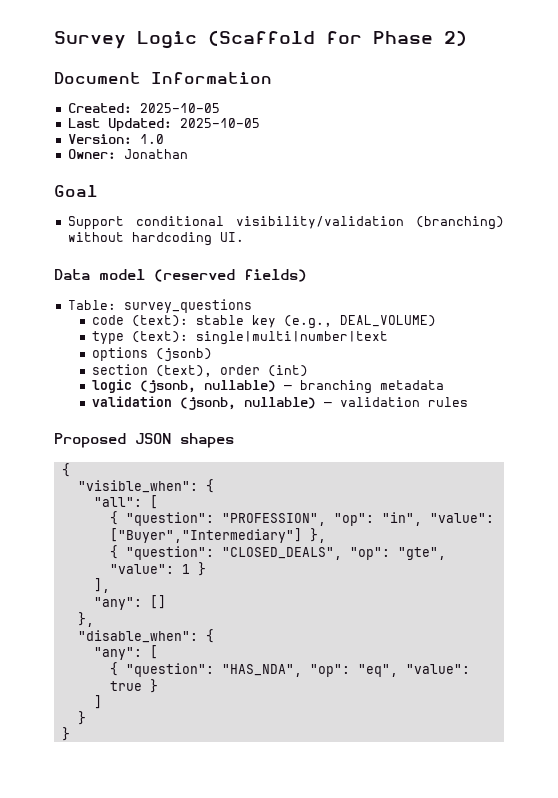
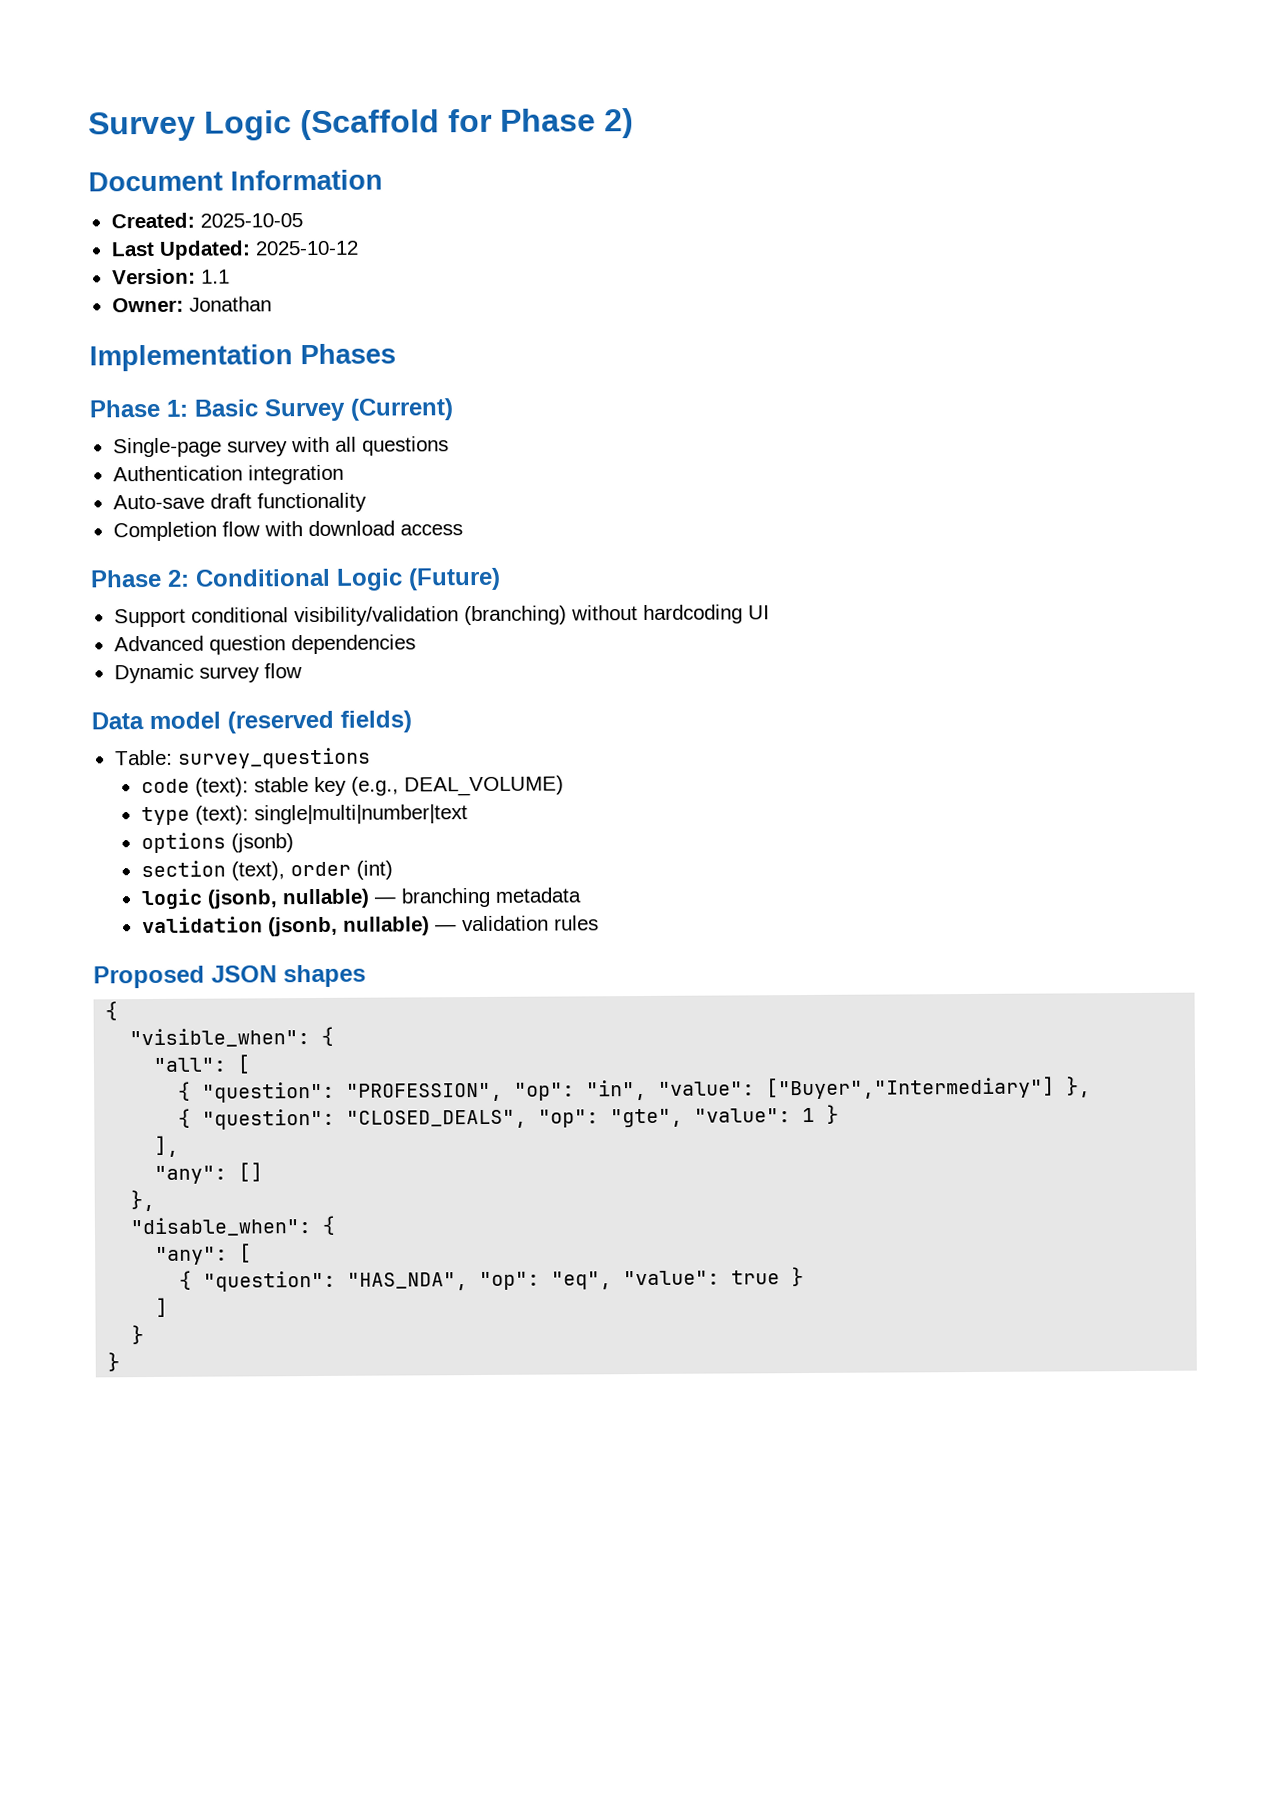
- Last Updated: 2025-10-05
+ Last Updated: 2025-10-12
- Version: 1.0
+ Version: 1.1
- Goal
+ Implementation Phases
+ Phase 1: Basic Survey (Current)
+ Single-page survey with all questions
+ Authentication integration
+ Auto-save draft functionality
+ Completion flow with download access
+ Phase 2: Conditional Logic (Future)
- Support conditional visibility/validation (branching) without hardcoding UI.
+ Support conditional visibility/validation (branching) without hardcoding UI
+ Advanced question dependencies
+ Dynamic survey flow

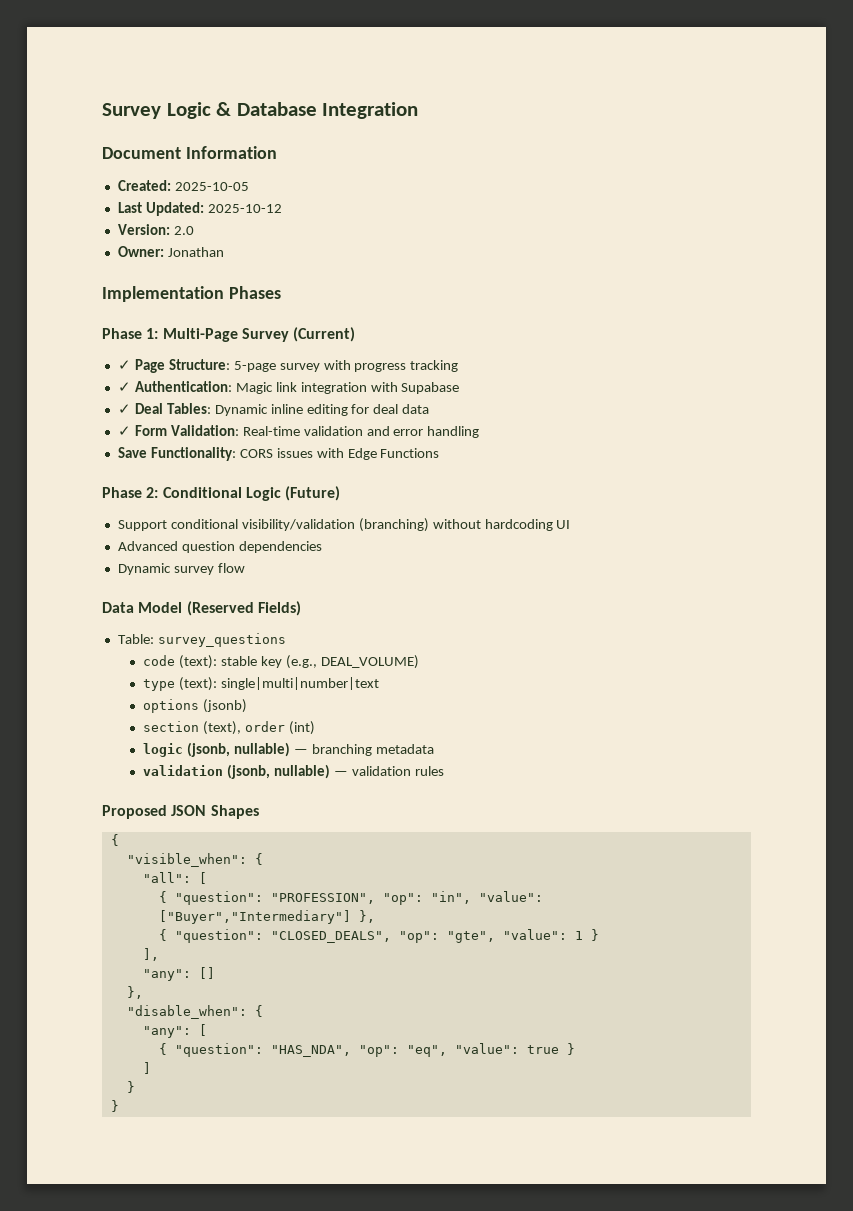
- Survey Logic (Scaffold for Phase 2)
+ Survey Logic & Database Integration
- Version: 1.1
+ Version: 2.0
- Phase 1: Basic Survey (Current)
+ Phase 1: Multi-Page Survey (Current)
- Single-page survey with all questions
- Authentication integration
- Auto-save draft functionality
- Completion flow with download access
+ ✓ Page Structure: 5-page survey with progress tracking
+ ✓ Authentication: Magic link integration with Supabase
+ ✓ Deal Tables: Dynamic inline editing for deal data
+ ✓ Form Validation: Real-time validation and error handling
+ Save Functionality: CORS issues with Edge Functions
- Data model (reserved fields)
+ Data Model (Reserved Fields)
- Proposed JSON shapes
+ Proposed JSON Shapes

